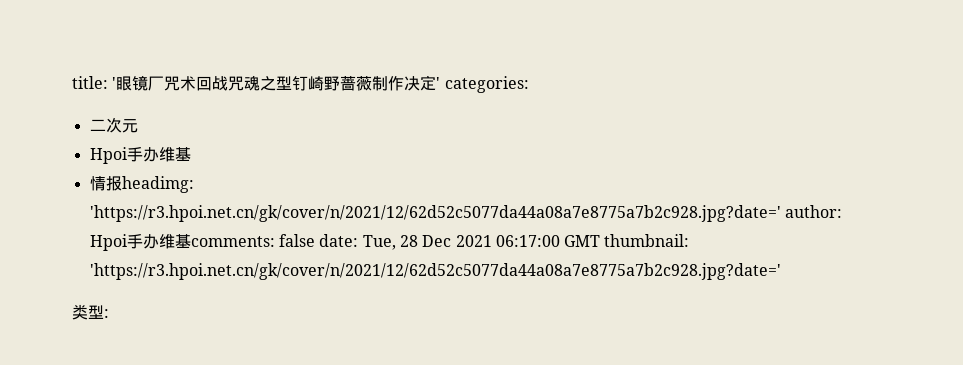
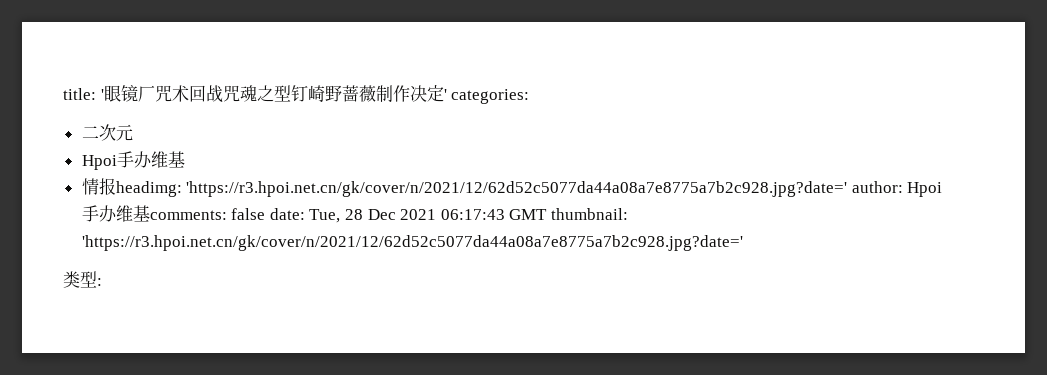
- 情报headimg: 'https://r3.hpoi.net.cn/gk/cover/n/2021/12/62d52c5077da44a08a7e8775a7b2c928.jpg?date=' author: Hpoi手办维基comments: false date: Tue, 28 Dec 2021 06:17:00 GMT thumbnail: 'https://r3.hpoi.net.cn/gk/cover/n/2021/12/62d52c5077da44a08a7e8775a7b2c928.jpg?date='
+ 情报headimg: 'https://r3.hpoi.net.cn/gk/cover/n/2021/12/62d52c5077da44a08a7e8775a7b2c928.jpg?date=' author: Hpoi手办维基comments: false date: Tue, 28 Dec 2021 06:17:43 GMT thumbnail: 'https://r3.hpoi.net.cn/gk/cover/n/2021/12/62d52c5077da44a08a7e8775a7b2c928.jpg?date='

